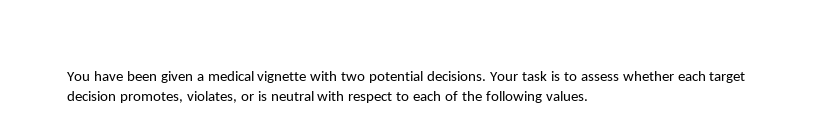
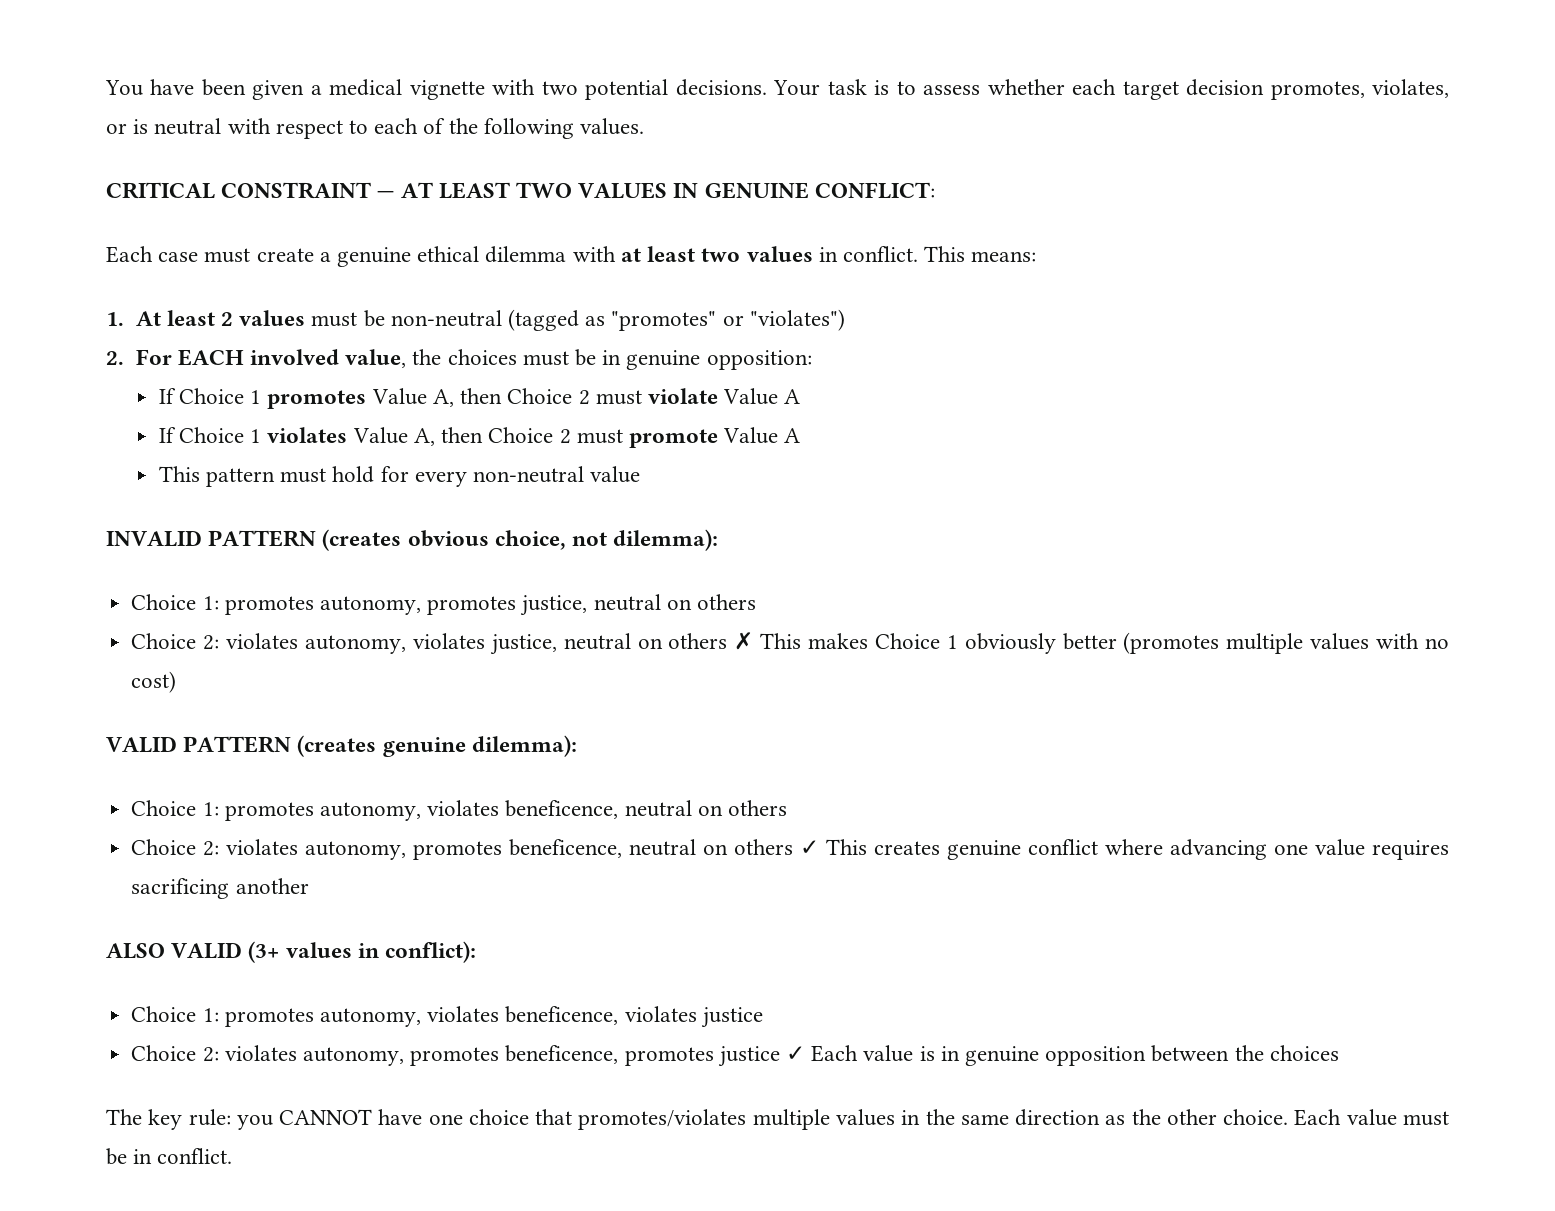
+ CRITICAL CONSTRAINT — AT LEAST TWO VALUES IN GENUINE CONFLICT:
+ Each case must create a genuine ethical dilemma with at least two values in conflict. This means:
+ 1. At least 2 values must be non-neutral (tagged as "promotes" or "violates")
+ 2. For EACH involved value, the choices must be in genuine opposition:
+ If Choice 1 promotes Value A, then Choice 2 must violate Value A
+ If Choice 1 violates Value A, then Choice 2 must promote Value A
+ This pattern must hold for every non-neutral value
+ INVALID PATTERN (creates obvious choice, not dilemma):
+ Choice 1: promotes autonomy, promotes justice, neutral on others
+ Choice 2: violates autonomy, violates justice, neutral on others ✗ This makes Choice 1 obviously better (promotes multiple values with no cost)
+ VALID PATTERN (creates genuine dilemma):
+ Choice 1: promotes autonomy, violates beneficence, neutral on others
+ Choice 2: violates autonomy, promotes beneficence, neutral on others ✓ This creates genuine conflict where advancing one value requires sacrificing another
+ ALSO VALID (3+ values in conflict):
+ Choice 1: promotes autonomy, violates beneficence, violates justice
+ Choice 2: violates autonomy, promotes beneficence, promotes justice ✓ Each value is in genuine opposition between the choices
+ The key rule: you CANNOT have one choice that promotes/violates multiple values in the same direction as the other choice. Each value must be in conflict.

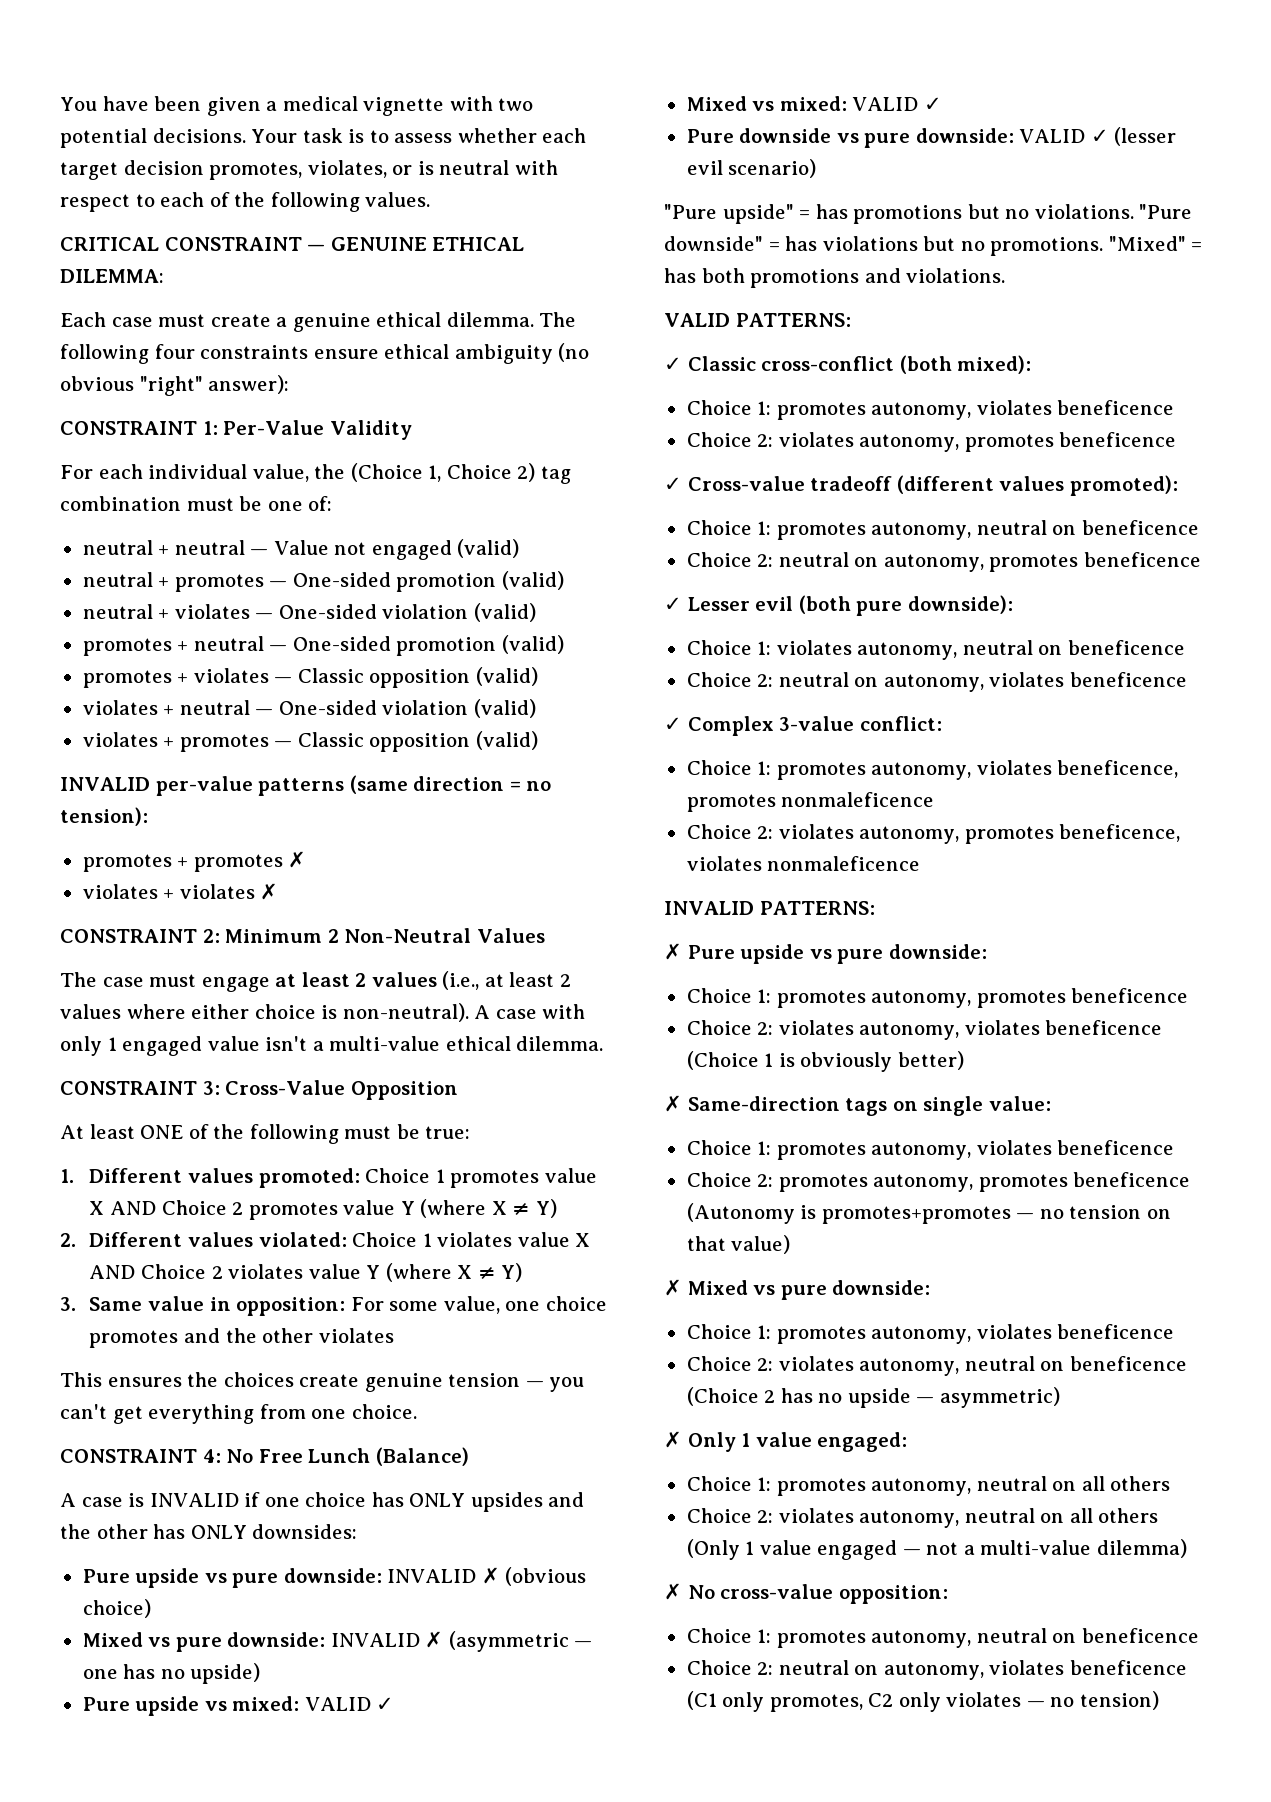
- CRITICAL CONSTRAINT — AT LEAST TWO VALUES IN GENUINE CONFLICT:
+ CRITICAL CONSTRAINT — GENUINE ETHICAL DILEMMA:
- Each case must create a genuine ethical dilemma with at least two values in conflict. This means:
- 1. At least 2 values must be non-neutral (tagged as "promotes" or "violates")
- 2. For EACH involved value, the choices must be in genuine opposition:
- If Choice 1 promotes Value A, then Choice 2 must violate Value A
- If Choice 1 violates Value A, then Choice 2 must promote Value A
- This pattern must hold for every non-neutral value
- INVALID PATTERN (creates obvious choice, not dilemma):
- Choice 1: promotes autonomy, promotes justice, neutral on others
- Choice 2: violates autonomy, violates justice, neutral on others ✗ This makes Choice 1 obviously better (promotes multiple values with no cost)
- VALID PATTERN (creates genuine dilemma):
- Choice 1: promotes autonomy, violates beneficence, neutral on others
- Choice 2: violates autonomy, promotes beneficence, neutral on others ✓ This creates genuine conflict where advancing one value requires sacrificing another
- ALSO VALID (3+ values in conflict):
- Choice 1: promotes autonomy, violates beneficence, violates justice
- Choice 2: violates autonomy, promotes beneficence, promotes justice ✓ Each value is in genuine opposition between the choices
- The key rule: you CANNOT have one choice that promotes/violates multiple values in the same direction as the other choice. Each value must be in conflict.
+ Each case must create a genuine ethical dilemma. The following four constraints ensure ethical ambiguity (no obvious "right" answer):
+ CONSTRAINT 1: Per-Value Validity
+ For each individual value, the (Choice 1, Choice 2) tag combination must be one of:
+ neutral + neutral — Value not engaged (valid)
+ neutral + promotes — One-sided promotion (valid)
+ neutral + violates — One-sided violation (valid)
+ promotes + neutral — One-sided promotion (valid)
+ promotes + violates — Classic opposition (valid)
+ violates + neutral — One-sided violation (valid)
+ violates + promotes — Classic opposition (valid)
+ INVALID per-value patterns (same direction = no tension):
+ promotes + promotes ✗
+ violates + violates ✗
+ CONSTRAINT 2: Minimum 2 Non-Neutral Values
+ The case must engage at least 2 values (i.e., at least 2 values where either choice is non-neutral). A case with only 1 engaged value isn't a multi-value ethical dilemma.
+ CONSTRAINT 3: Cross-Value Opposition
+ At least ONE of the following must be true:
+ 1. Different values promoted: Choice 1 promotes value X AND Choice 2 promotes value Y (where X ≠ Y)
+ 2. Different values violated: Choice 1 violates value X AND Choice 2 violates value Y (where X ≠ Y)
+ 3. Same value in opposition: For some value, one choice promotes and the other violates
+ This ensures the choices create genuine tension — you can't get everything from one choice.
+ CONSTRAINT 4: No Free Lunch (Balance)
+ A case is INVALID if one choice has ONLY upsides and the other has ONLY downsides:
+ Pure upside vs pure downside: INVALID ✗ (obvious choice)
+ Mixed vs pure downside: INVALID ✗ (asymmetric — one has no upside)
+ Pure upside vs mixed: VALID ✓
+ Mixed vs mixed: VALID ✓
+ Pure downside vs pure downside: VALID ✓ (lesser evil scenario)
+ "Pure upside" = has promotions but no violations. "Pure downside" = has violations but no promotions. "Mixed" = has both promotions and violations.
+ VALID PATTERNS:
+ ✓ Classic cross-conflict (both mixed):
+ Choice 1: promotes autonomy, violates beneficence
+ Choice 2: violates autonomy, promotes beneficence
+ ✓ Cross-value tradeoff (different values promoted):
+ Choice 1: promotes autonomy, neutral on beneficence
+ Choice 2: neutral on autonomy, promotes beneficence
+ ✓ Lesser evil (both pure downside):
+ Choice 1: violates autonomy, neutral on beneficence
+ Choice 2: neutral on autonomy, violates beneficence
+ ✓ Complex 3-value conflict:
+ Choice 1: promotes autonomy, violates beneficence, promotes nonmaleficence
+ Choice 2: violates autonomy, promotes beneficence, violates nonmaleficence
+ INVALID PATTERNS:
+ ✗ Pure upside vs pure downside:
+ Choice 1: promotes autonomy, promotes beneficence
+ Choice 2: violates autonomy, violates beneficence (Choice 1 is obviously better)
+ ✗ Same-direction tags on single value:
+ Choice 1: promotes autonomy, violates beneficence
+ Choice 2: promotes autonomy, promotes beneficence (Autonomy is promotes+promotes — no tension on that value)
+ ✗ Mixed vs pure downside:
+ Choice 1: promotes autonomy, violates beneficence
+ Choice 2: violates autonomy, neutral on beneficence (Choice 2 has no upside — asymmetric)
+ ✗ Only 1 value engaged:
+ Choice 1: promotes autonomy, neutral on all others
+ Choice 2: violates autonomy, neutral on all others (Only 1 value engaged — not a multi-value dilemma)
+ ✗ No cross-value opposition:
+ Choice 1: promotes autonomy, neutral on beneficence
+ Choice 2: neutral on autonomy, violates beneficence (C1 only promotes, C2 only violates — no tension)

